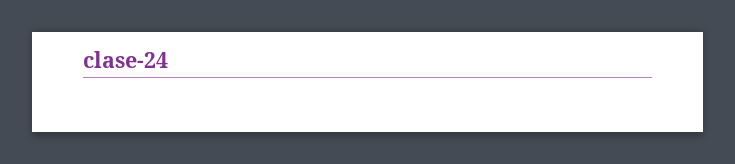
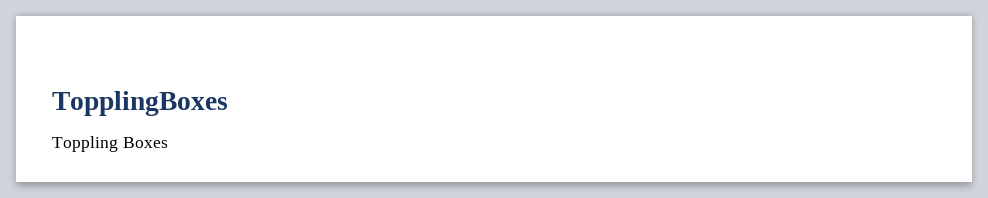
- clase-24
+ TopplingBoxes
+ Toppling Boxes

